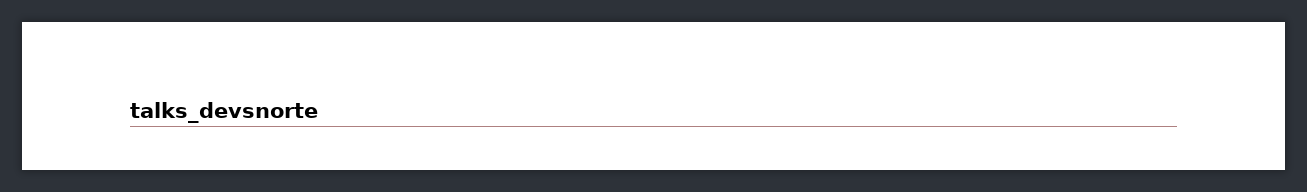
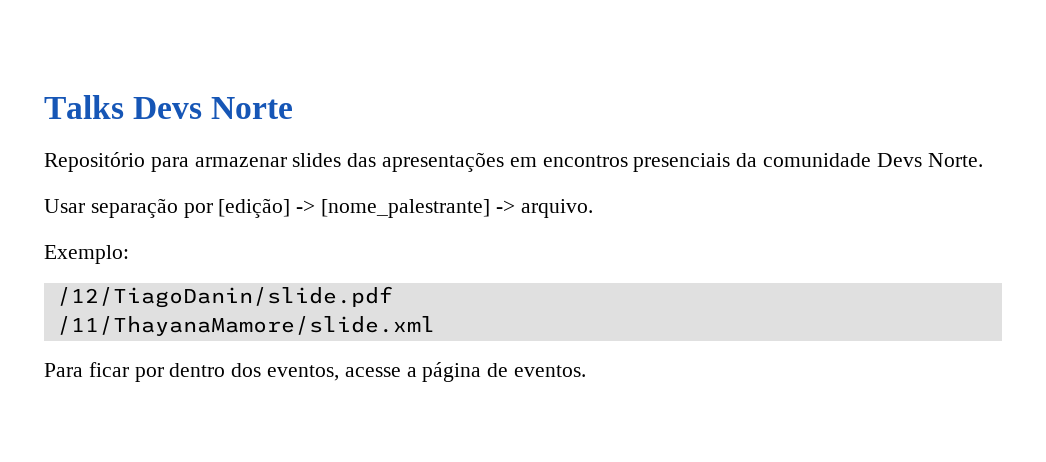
- talks_devsnorte
+ Talks Devs Norte
+ Repositório para armazenar slides das apresentações em encontros presenciais da comunidade Devs Norte.
+ Usar separação por [edição] -> [nome_palestrante] -> arquivo.
+ Exemplo:
+ /12/TiagoDanin/slide.pdf
+ /11/ThayanaMamore/slide.xml
+ Para ficar por dentro dos eventos, acesse a página de eventos.

